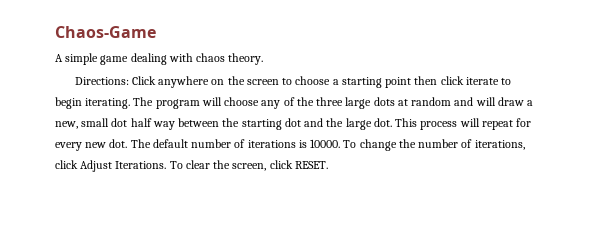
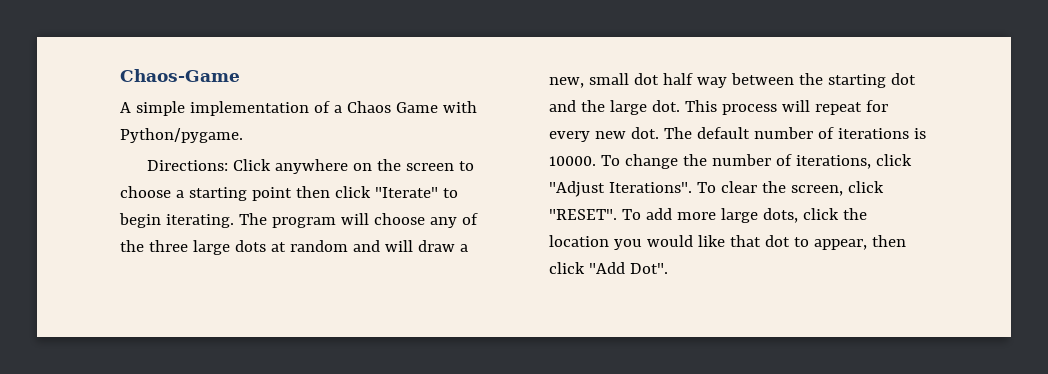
- A simple game dealing with chaos theory.
+ A simple implementation of a Chaos Game with Python/pygame.
- Directions: Click anywhere on the screen to choose a starting point then click iterate to begin iterating.
+ Directions: Click anywhere on the screen to choose a starting point then click "Iterate" to begin iterating.
- To change the number of iterations, click Adjust Iterations.
+ To change the number of iterations, click "Adjust Iterations".
- To clear the screen, click RESET.
+ To clear the screen, click "RESET". To add more large dots, click the location you would like that dot to appear, then click "Add Dot".

